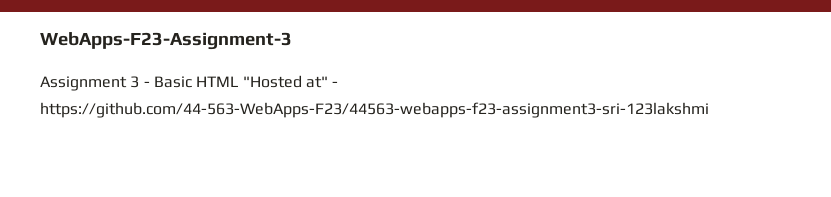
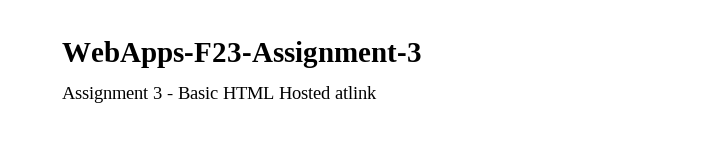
- Assignment 3 - Basic HTML "Hosted at" - https://github.com/44-563-WebApps-F23/44563-webapps-f23-assignment3-sri-123lakshmi
+ Assignment 3 - Basic HTML Hosted atlink

